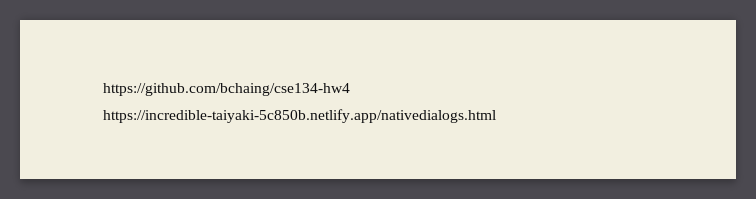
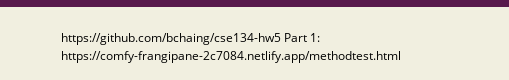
- https://github.com/bchaing/cse134-hw4 https://incredible-taiyaki-5c850b.netlify.app/nativedialogs.html
+ https://github.com/bchaing/cse134-hw5 Part 1: https://comfy-frangipane-2c7084.netlify.app/methodtest.html

